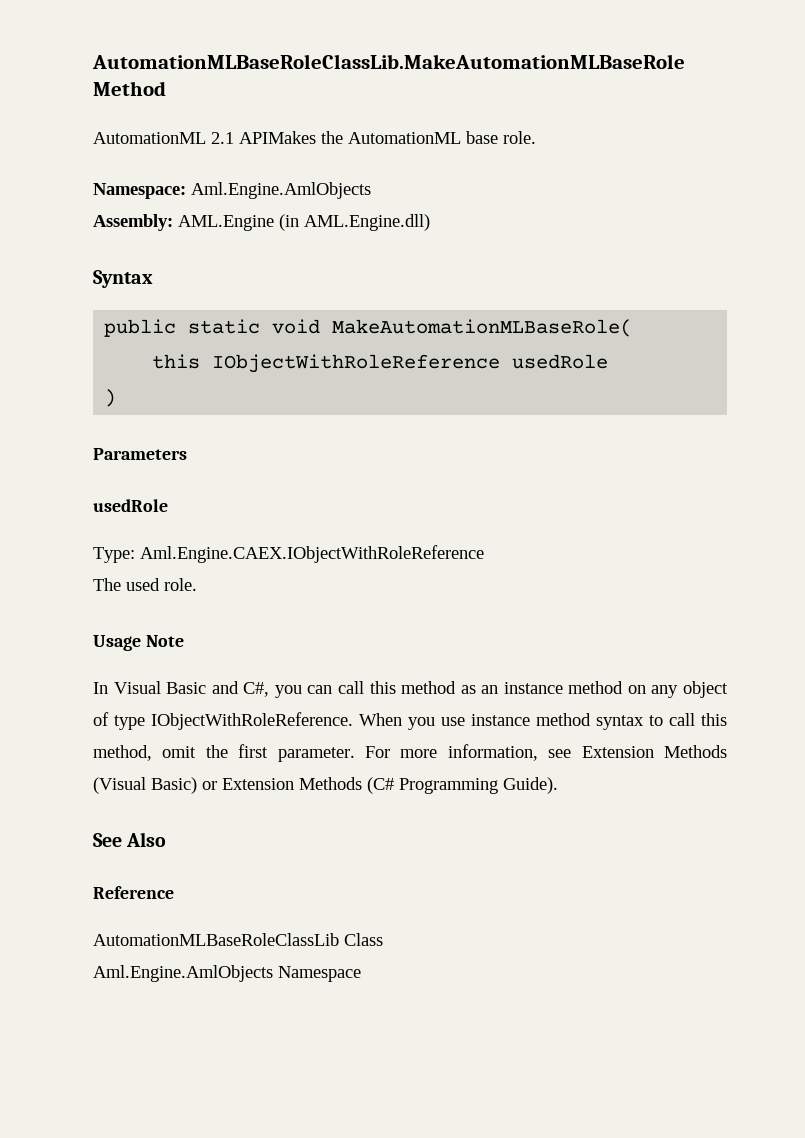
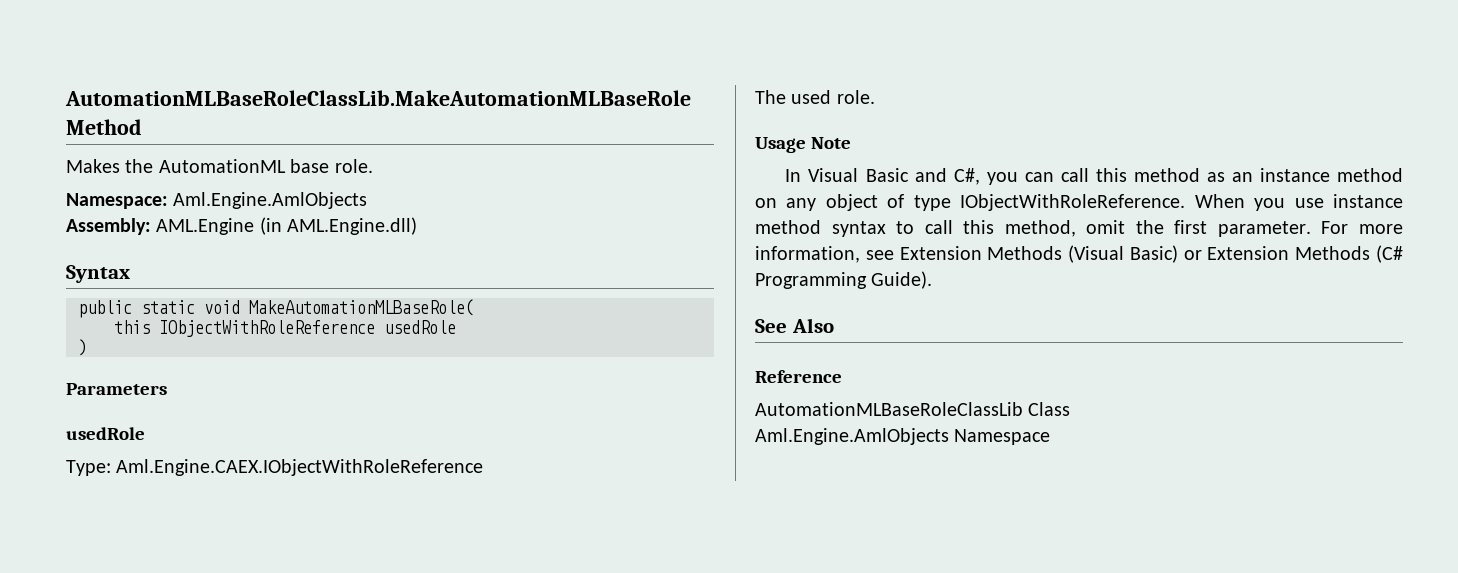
- AutomationML 2.1 APIMakes the AutomationML base role.
+ Makes the AutomationML base role.

